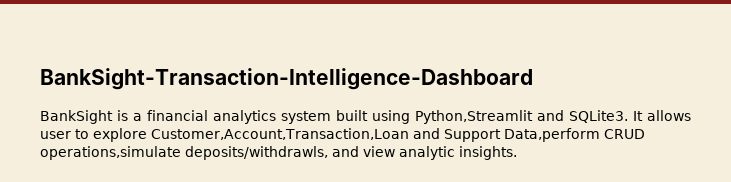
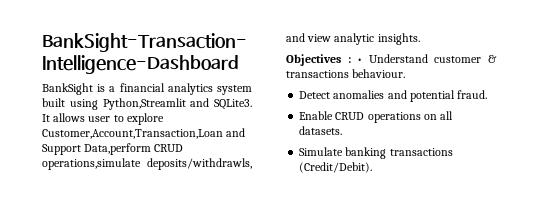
+ Objectives : • Understand customer & transactions behaviour.
+ Detect anomalies and potential fraud.
+ Enable CRUD operations on all datasets.
+ Simulate banking transactions (Credit/Debit).

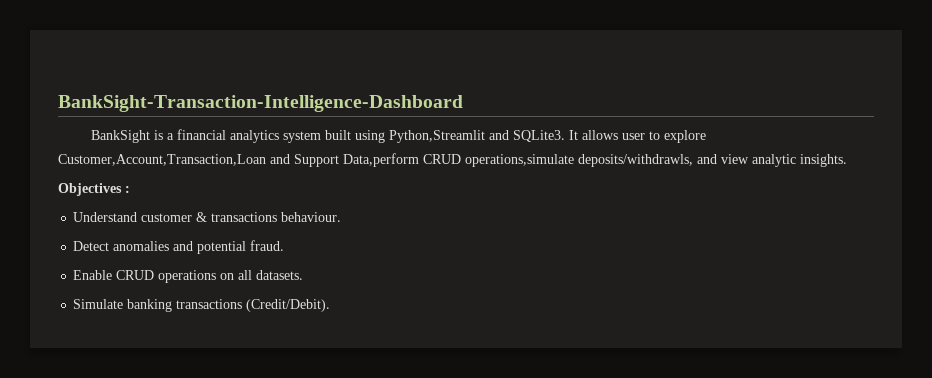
- Objectives : • Understand customer & transactions behaviour.
+ Objectives :
+ Understand customer & transactions behaviour.

